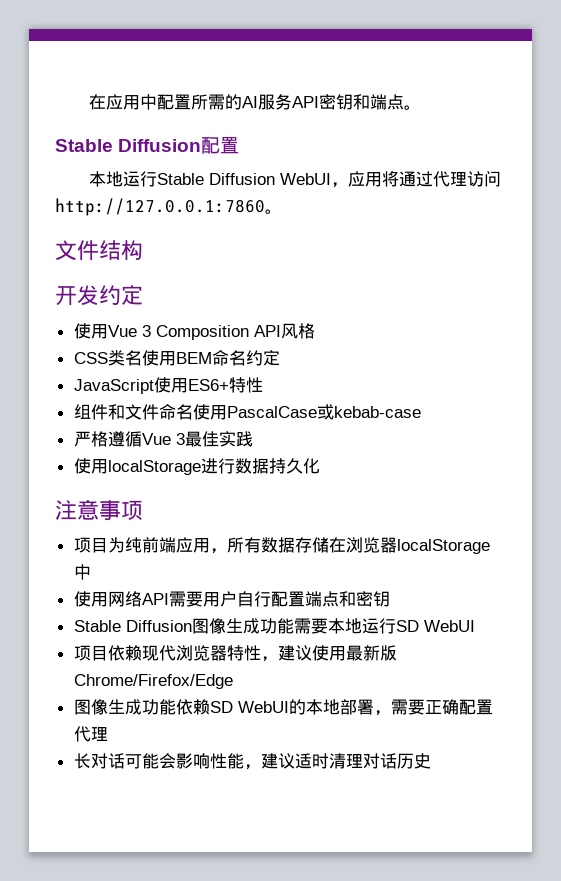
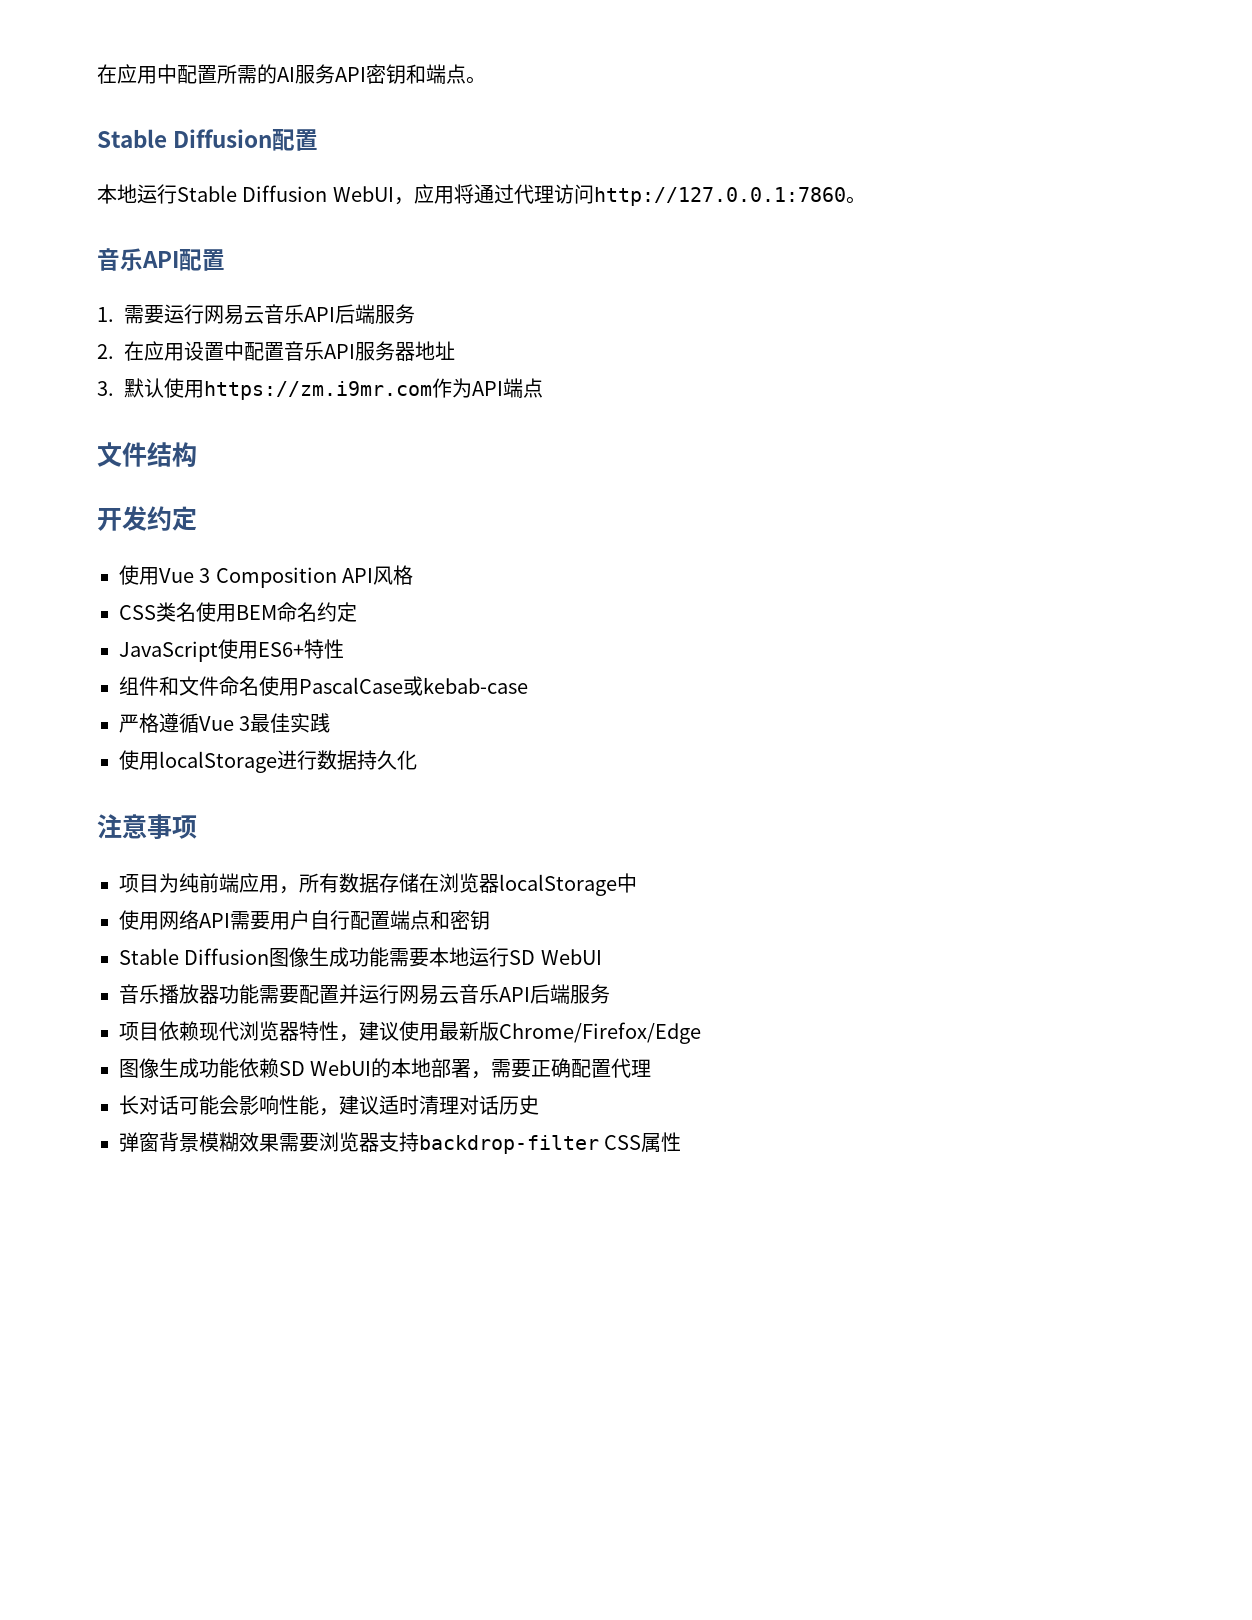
+ 音乐API配置
+ 1.需要运行网易云音乐API后端服务
+ 2.在应用设置中配置音乐API服务器地址
+ 3.默认使用https://zm.i9mr.com作为API端点
+ 音乐播放器功能需要配置并运行网易云音乐API后端服务
+ 弹窗背景模糊效果需要浏览器支持backdrop-filter CSS属性

